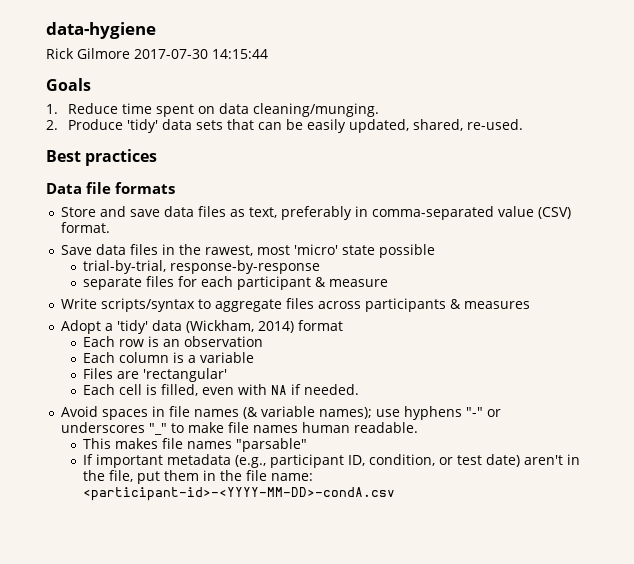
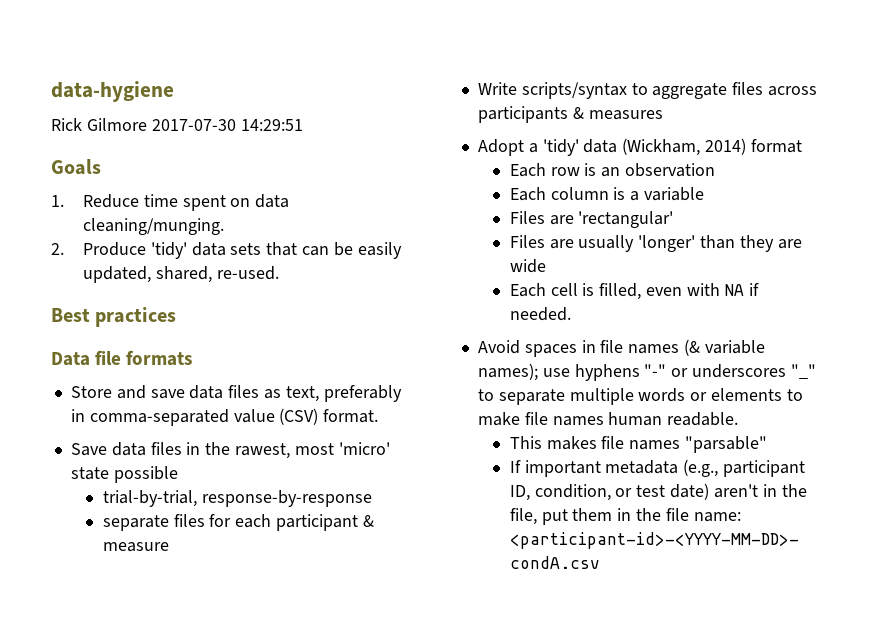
- Rick Gilmore 2017-07-30 14:15:44
+ Rick Gilmore 2017-07-30 14:29:51
+ Files are usually 'longer' than they are wide
- Avoid spaces in file names (& variable names); use hyphens "-" or underscores "_" to make file names human readable.
+ Avoid spaces in file names (& variable names); use hyphens "-" or underscores "_" to separate multiple words or elements to make file names human readable.

